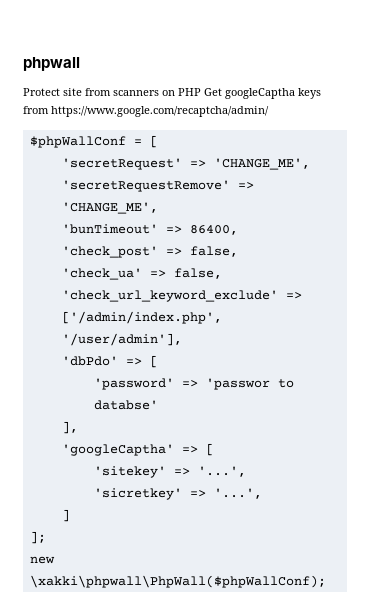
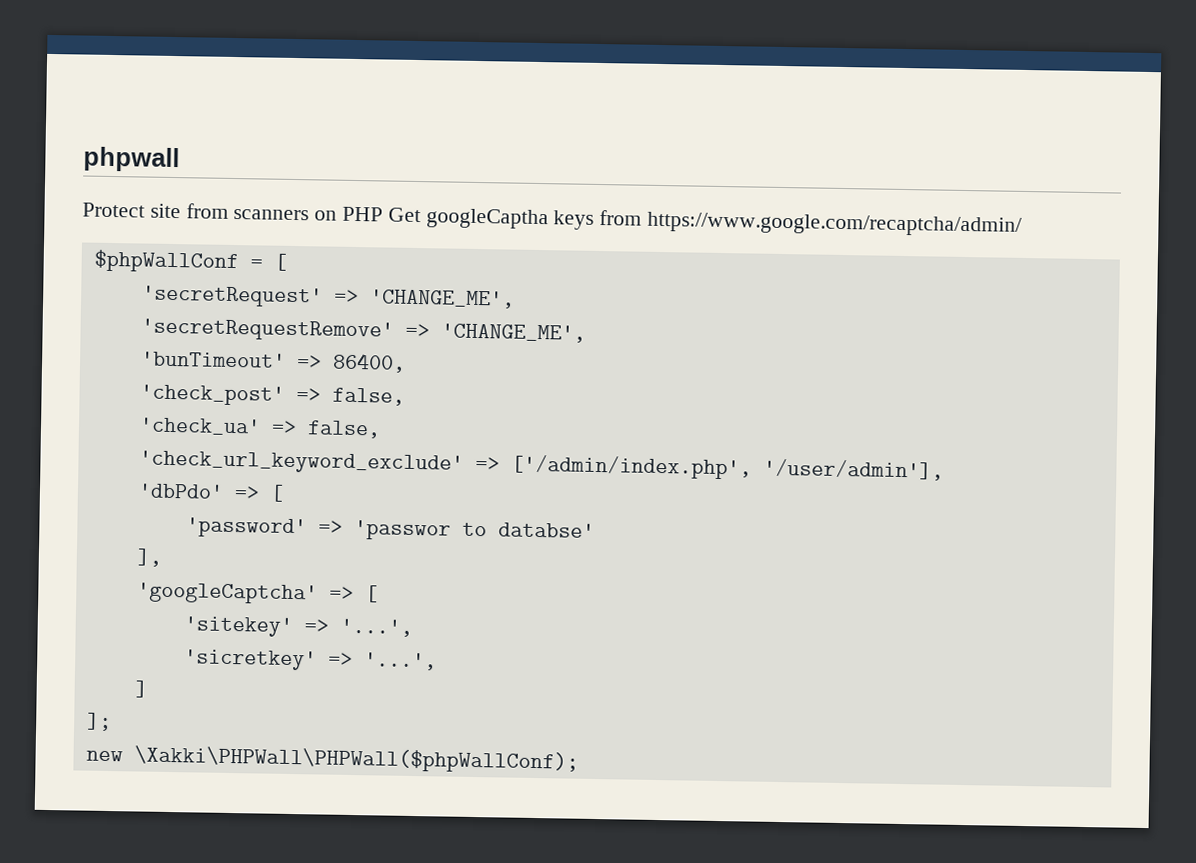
- 'googleCaptha' => [
+ 'googleCaptcha' => [
- new \xakki\phpwall\PhpWall($phpWallConf);
+ new \Xakki\PHPWall\PHPWall($phpWallConf);

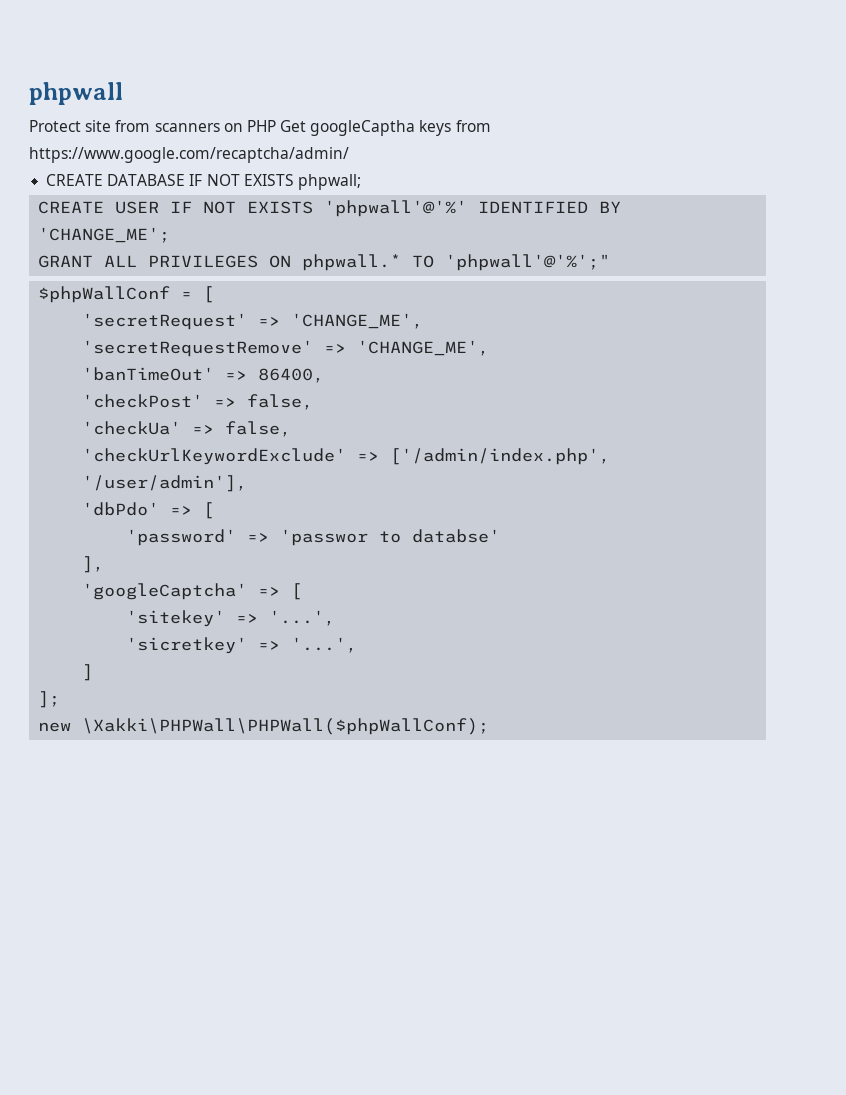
+ CREATE DATABASE IF NOT EXISTS phpwall;
+ CREATE USER IF NOT EXISTS 'phpwall'@'%' IDENTIFIED BY 'CHANGE_ME';
+ GRANT ALL PRIVILEGES ON phpwall.* TO 'phpwall'@'%';"
- 'bunTimeout' => 86400,
+ 'banTimeOut' => 86400,
- 'check_post' => false,
- 'check_ua' => false,
- 'check_url_keyword_exclude' => ['/admin/index.php', '/user/admin'],
+ 'checkPost' => false,
+ 'checkUa' => false,
+ 'checkUrlKeywordExclude' => ['/admin/index.php', '/user/admin'],

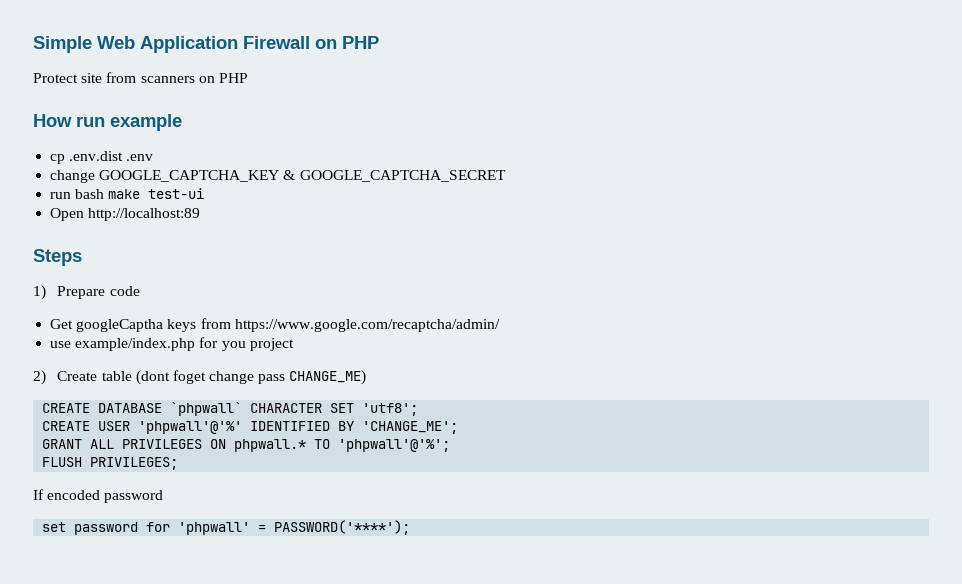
- phpwall
+ Simple Web Application Firewall on PHP
- Protect site from scanners on PHP Get googleCaptha keys from https://www.google.com/recaptcha/admin/
+ Protect site from scanners on PHP
+ How run example
+ cp .env.dist .env
+ change GOOGLE_CAPTCHA_KEY & GOOGLE_CAPTCHA_SECRET
+ run bash make test-ui
+ Open http://localhost:89
+ Steps
+ 1) Prepare code
+ Get googleCaptha keys from https://www.google.com/recaptcha/admin/
- CREATE DATABASE IF NOT EXISTS phpwall;
+ use example/index.php for you project
+ 2) Create table (dont foget change pass CHANGE_ME)
+ CREATE DATABASE `phpwall` CHARACTER SET 'utf8';
- CREATE USER IF NOT EXISTS 'phpwall'@'%' IDENTIFIED BY 'CHANGE_ME';
+ CREATE USER 'phpwall'@'%' IDENTIFIED BY 'CHANGE_ME';
- GRANT ALL PRIVILEGES ON phpwall.* TO 'phpwall'@'%';"
- $phpWallConf = [
- 'secretRequest' => 'CHANGE_ME',
- 'secretRequestRemove' => 'CHANGE_ME',
- 'banTimeOut' => 86400,
- 'checkPost' => false,
- 'checkUa' => false,
- 'checkUrlKeywordExclude' => ['/admin/index.php', '/user/admin'],
- 'dbPdo' => [
- 'password' => 'passwor to databse'
- ],
- 'googleCaptcha' => [
- 'sitekey' => '...',
- 'sicretkey' => '...',
- ]
- ];
- new \Xakki\PHPWall\PHPWall($phpWallConf);
+ GRANT ALL PRIVILEGES ON phpwall.* TO 'phpwall'@'%';
+ FLUSH PRIVILEGES;
+ If encoded password
+ set password for 'phpwall' = PASSWORD('****');

